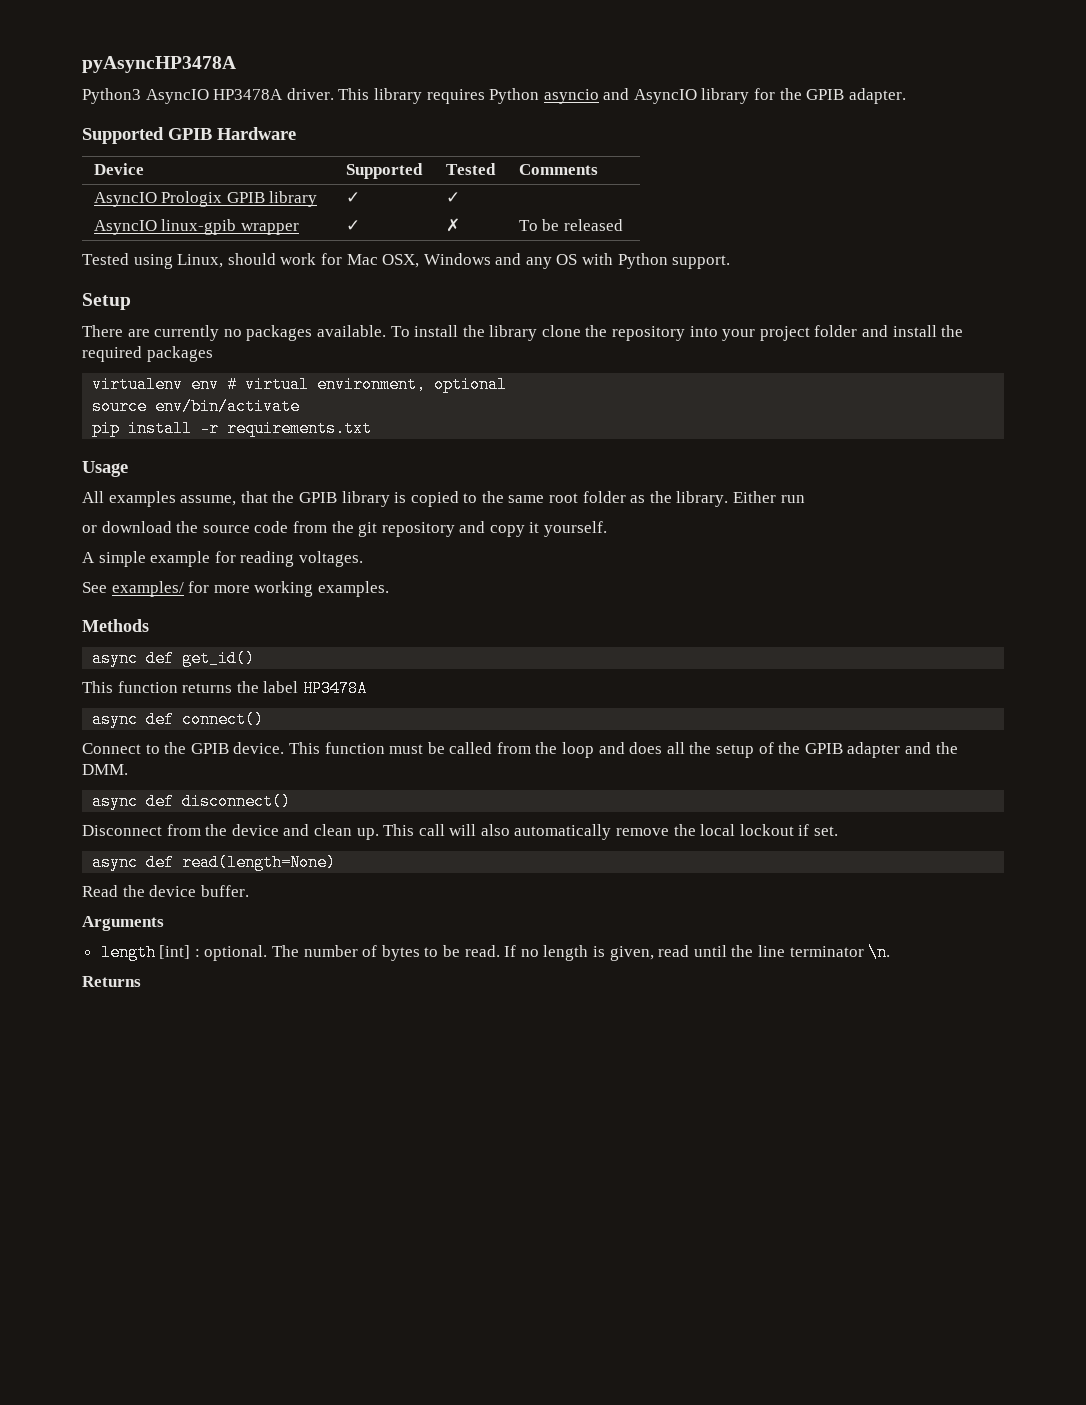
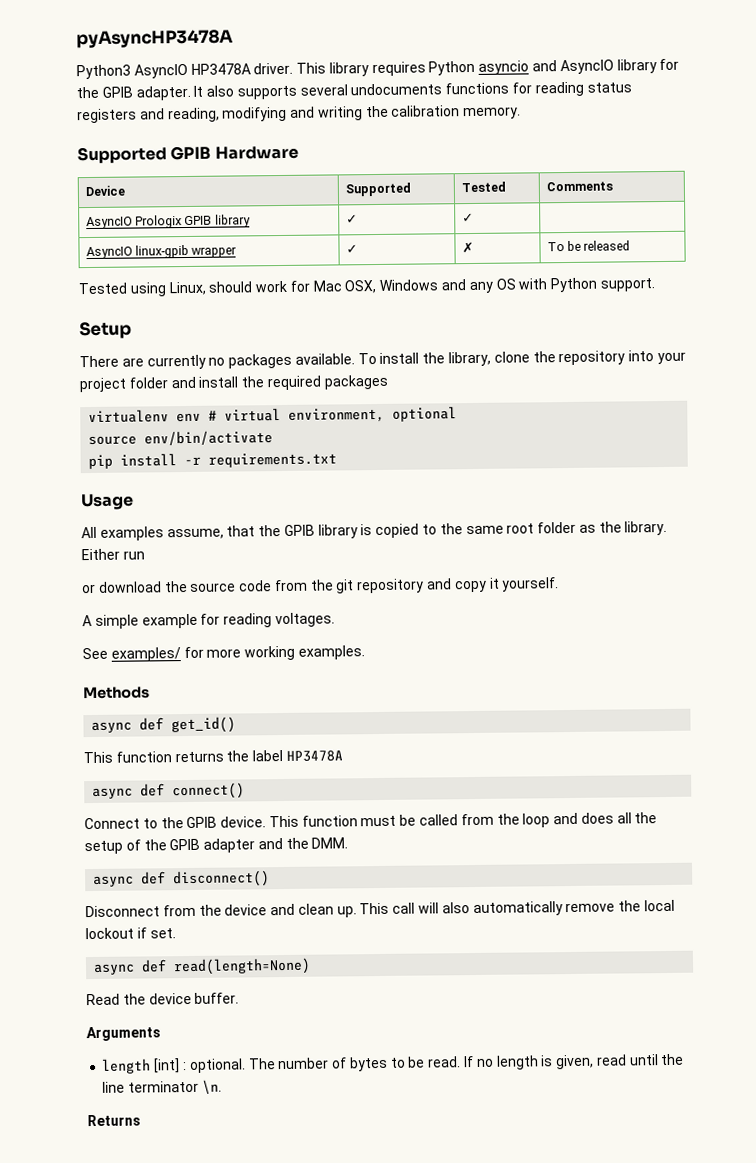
+ It also supports several undocuments functions for reading status registers and reading, modifying and writing the calibration memory.
- To install the library clone the repository into your project folder and install the required packages
+ To install the library, clone the repository into your project folder and install the required packages

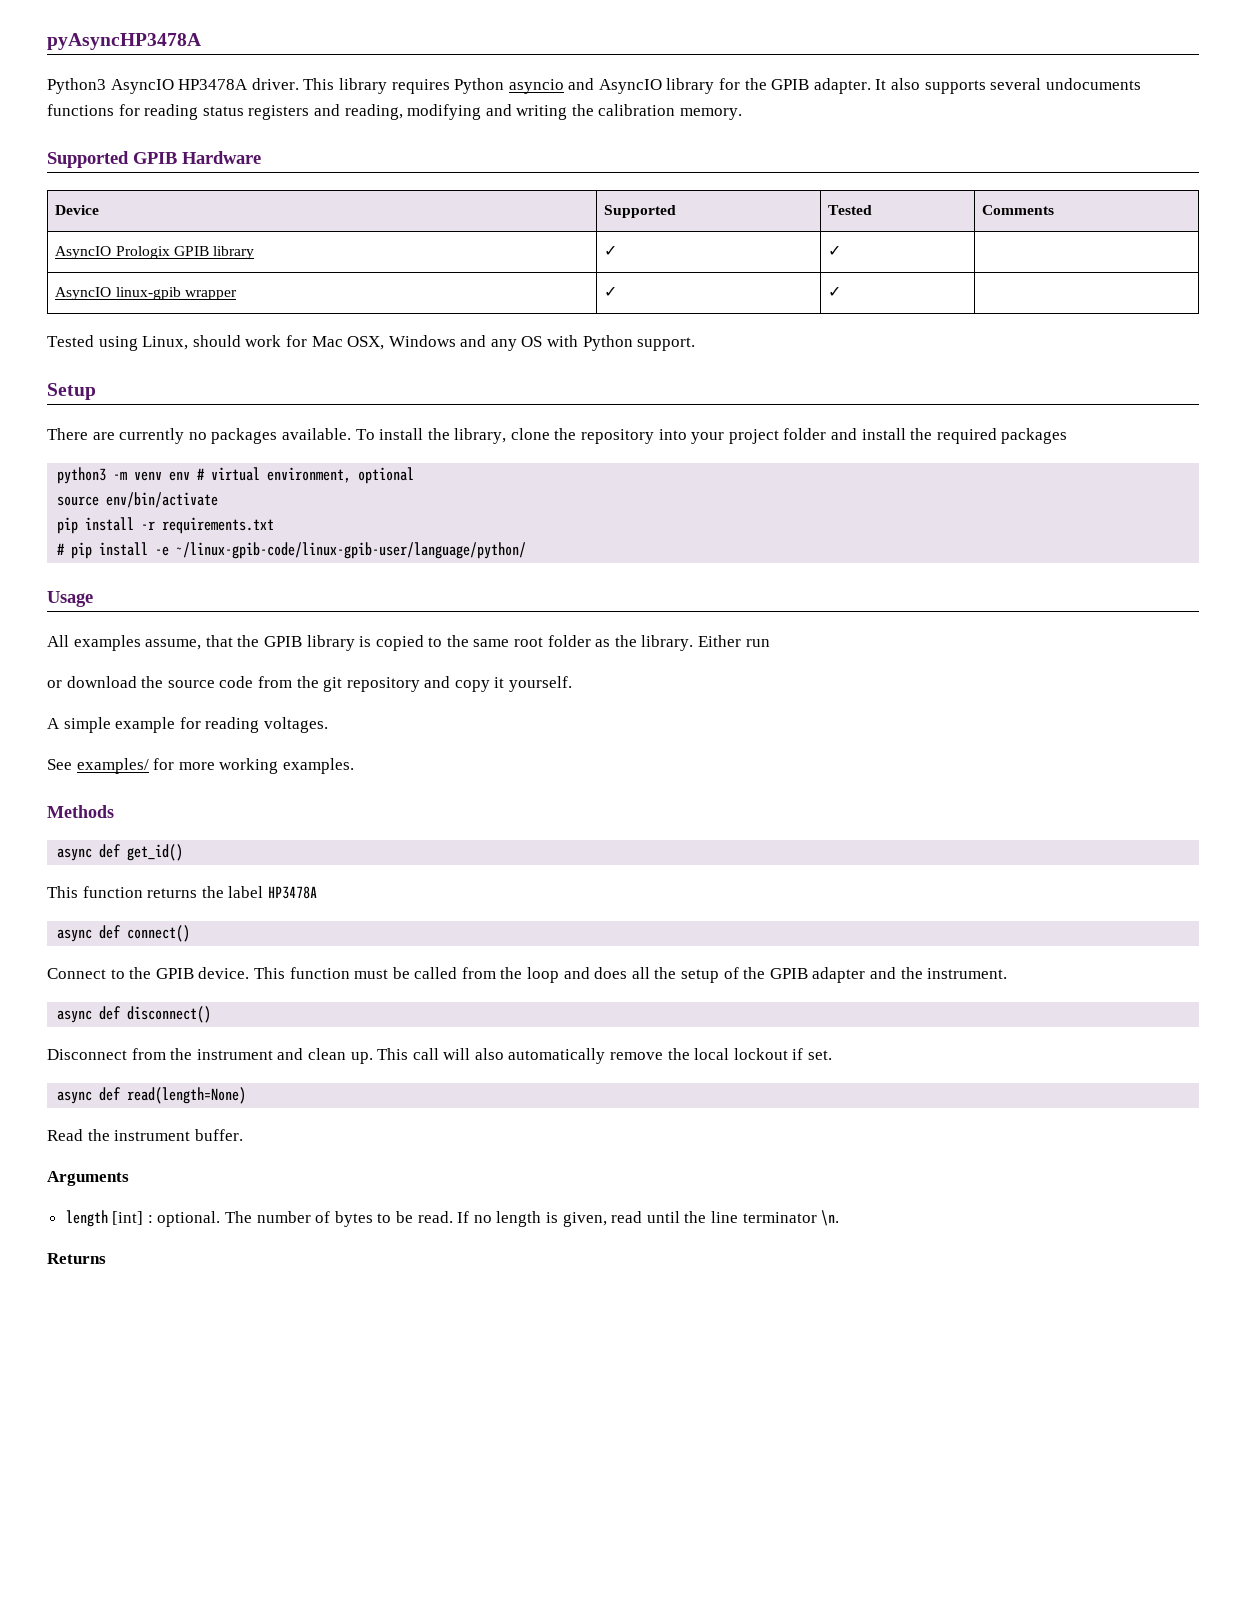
- AsyncIO linux-gpib wrapper | ✓ | ✗ | To be released
+ AsyncIO linux-gpib wrapper | ✓ | ✓ |
- virtualenv env # virtual environment, optional
+ python3 -m venv env # virtual environment, optional
+ # pip install -e ~/linux-gpib-code/linux-gpib-user/language/python/
- This function must be called from the loop and does all the setup of the GPIB adapter and the DMM.
+ This function must be called from the loop and does all the setup of the GPIB adapter and the instrument.
- Disconnect from the device and clean up.
+ Disconnect from the instrument and clean up.
- Read the device buffer.
+ Read the instrument buffer.

